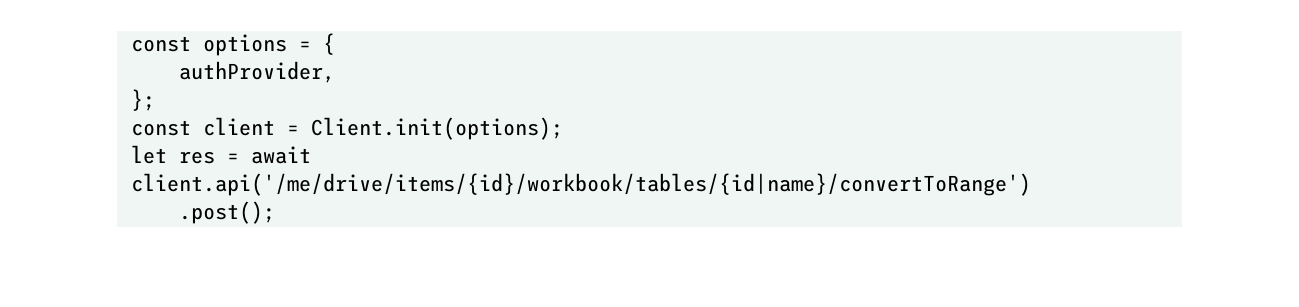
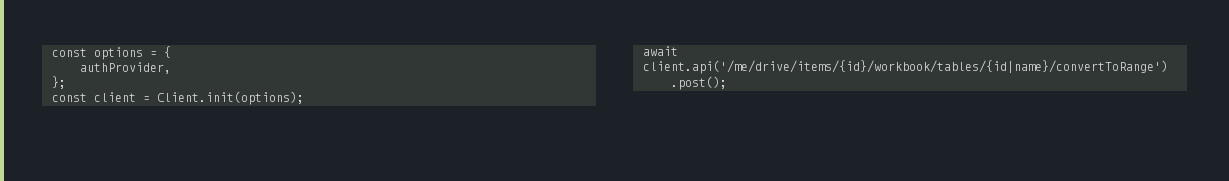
- let res = await client.api('/me/drive/items/{id}/workbook/tables/{id|name}/convertToRange')
+ await client.api('/me/drive/items/{id}/workbook/tables/{id|name}/convertToRange')

